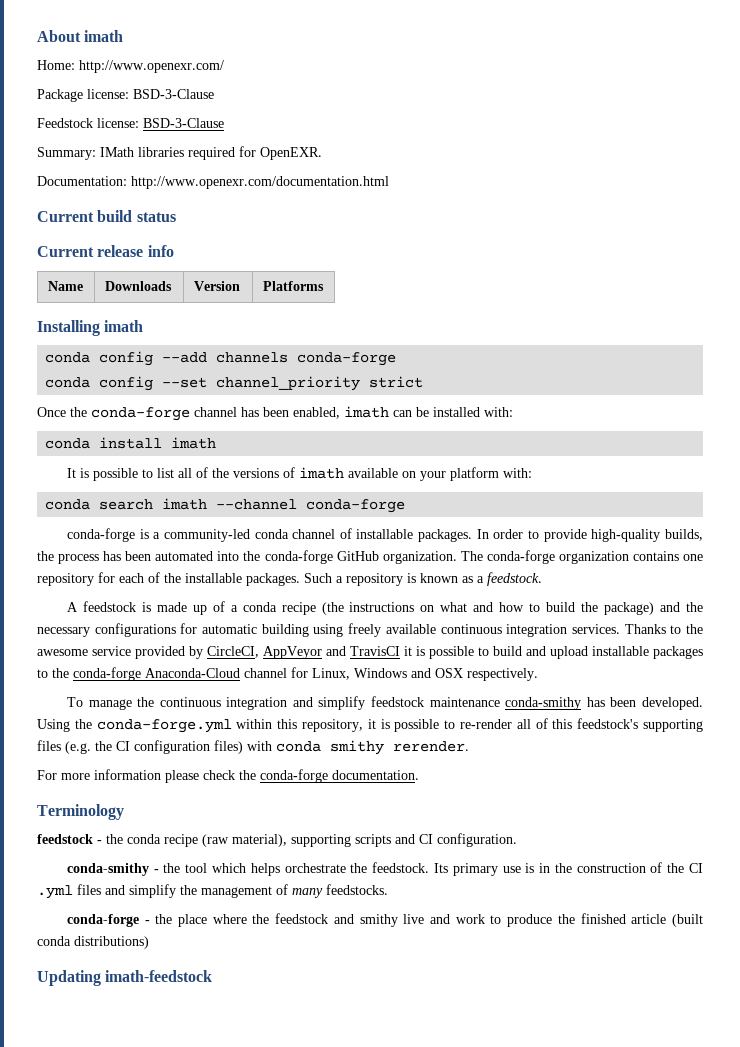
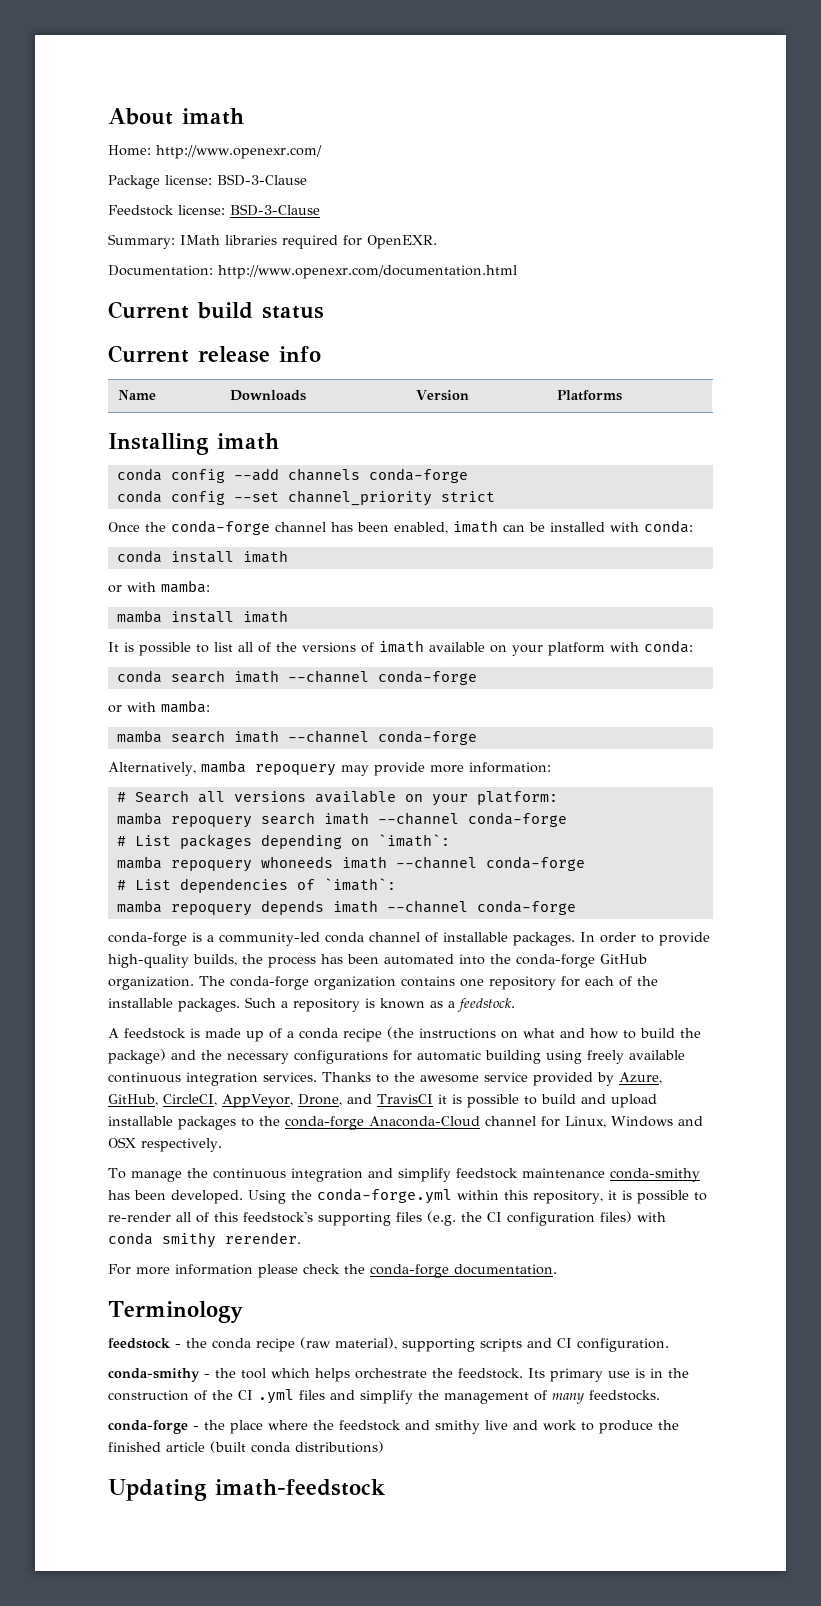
- Once the conda-forge channel has been enabled, imath can be installed with:
+ Once the conda-forge channel has been enabled, imath can be installed with conda:
  conda install imath
+ or with mamba:
+ mamba install imath
- It is possible to list all of the versions of imath available on your platform with:
+ It is possible to list all of the versions of imath available on your platform with conda:
  conda search imath --channel conda-forge
+ or with mamba:
+ mamba search imath --channel conda-forge
+ Alternatively, mamba repoquery may provide more information:
+ # Search all versions available on your platform:
+ mamba repoquery search imath --channel conda-forge
+ # List packages depending on `imath`:
+ mamba repoquery whoneeds imath --channel conda-forge
+ # List dependencies of `imath`:
+ mamba repoquery depends imath --channel conda-forge
- Thanks to the awesome service provided by CircleCI, AppVeyor and TravisCI it is possible to build and upload installable packages to the conda-forge Anaconda-Cloud channel for Linux, Windows and OSX respectively.
+ Thanks to the awesome service provided by Azure, GitHub, CircleCI, AppVeyor, Drone, and TravisCI it is possible to build and upload installable packages to the conda-forge Anaconda-Cloud channel for Linux, Windows and OSX respectively.

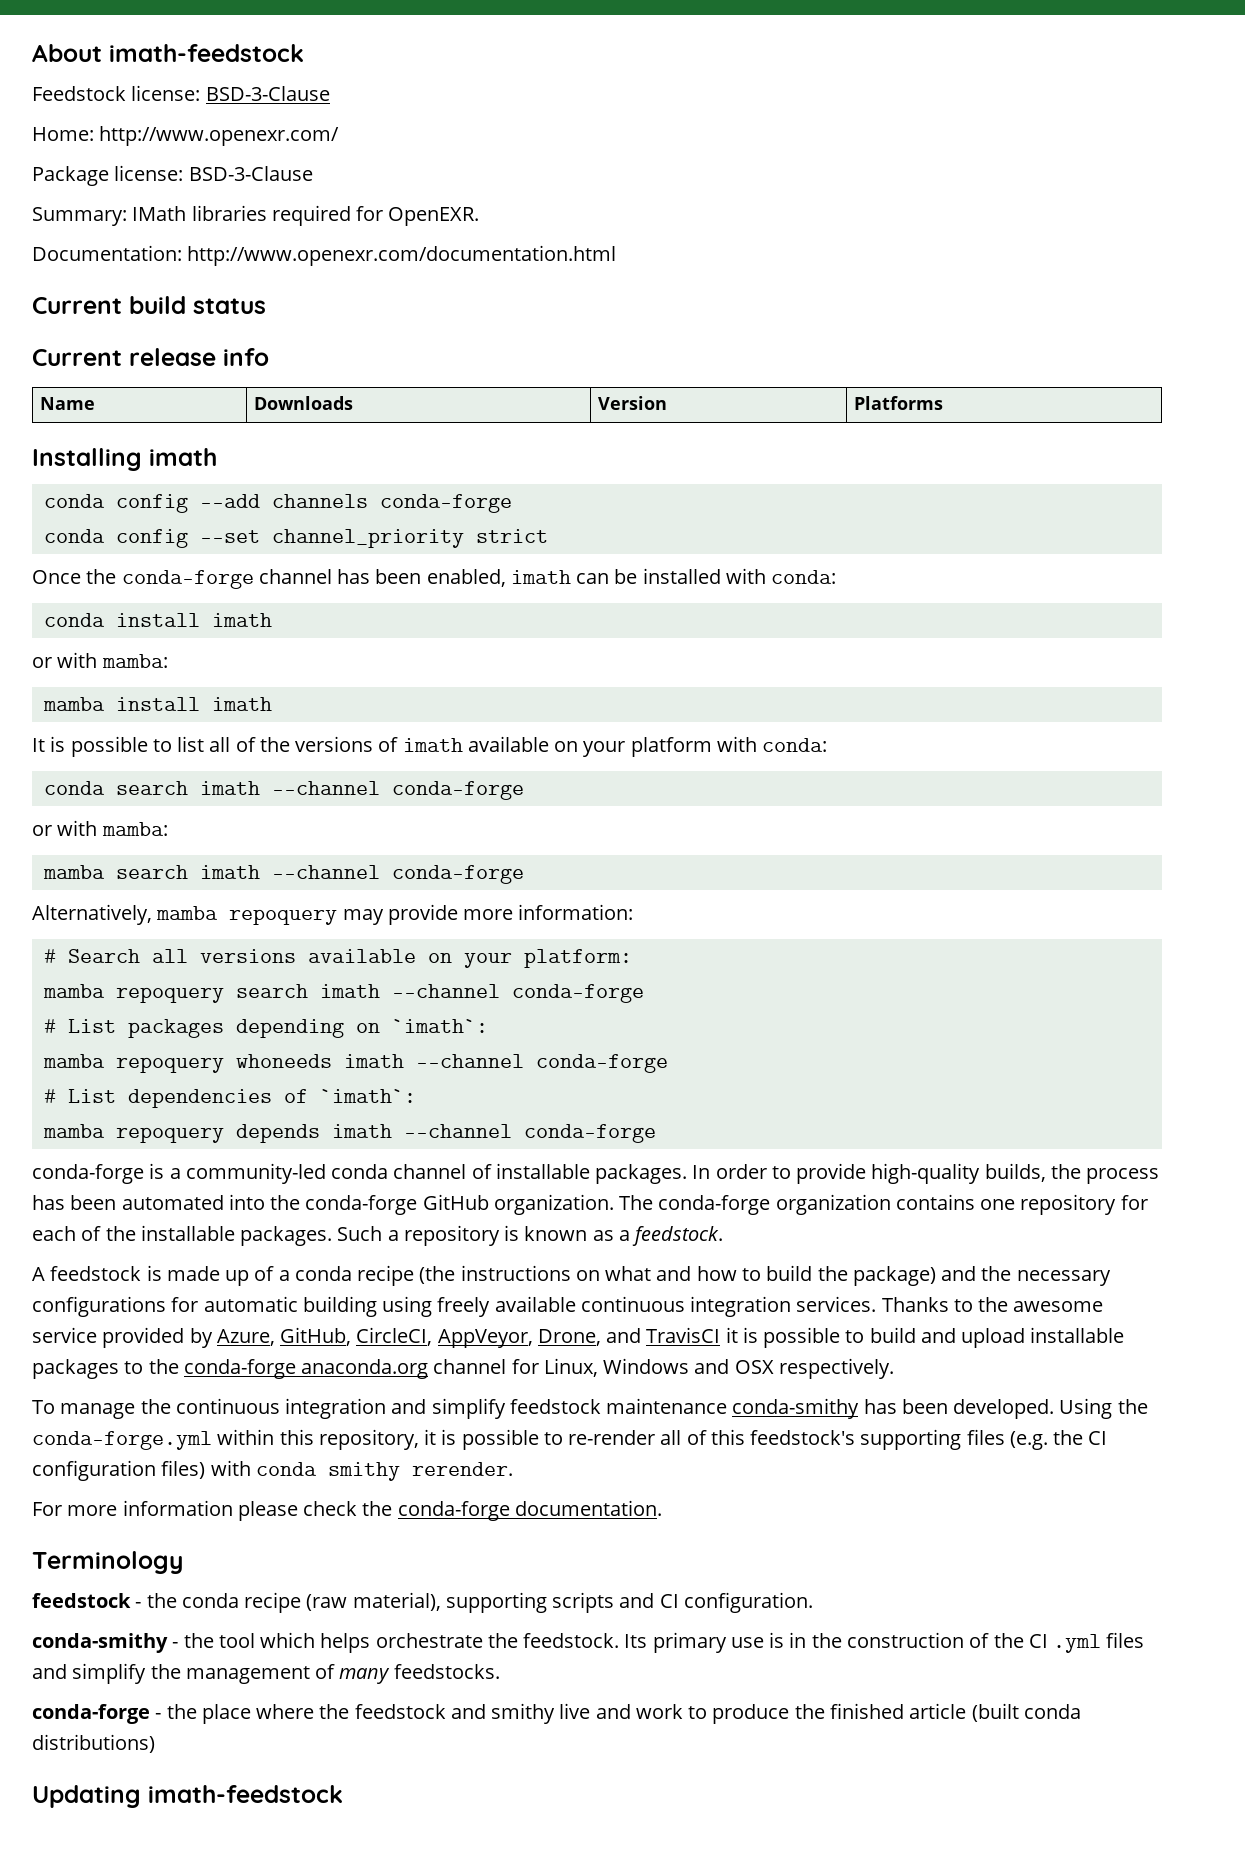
- About imath
+ About imath-feedstock
+ Feedstock license: BSD-3-Clause
- Feedstock license: BSD-3-Clause
- Thanks to the awesome service provided by Azure, GitHub, CircleCI, AppVeyor, Drone, and TravisCI it is possible to build and upload installable packages to the conda-forge Anaconda-Cloud channel for Linux, Windows and OSX respectively.
+ Thanks to the awesome service provided by Azure, GitHub, CircleCI, AppVeyor, Drone, and TravisCI it is possible to build and upload installable packages to the conda-forge anaconda.org channel for Linux, Windows and OSX respectively.

